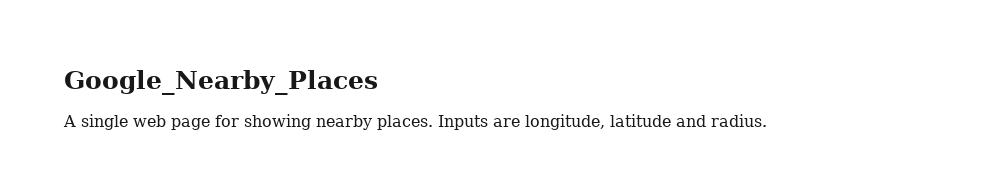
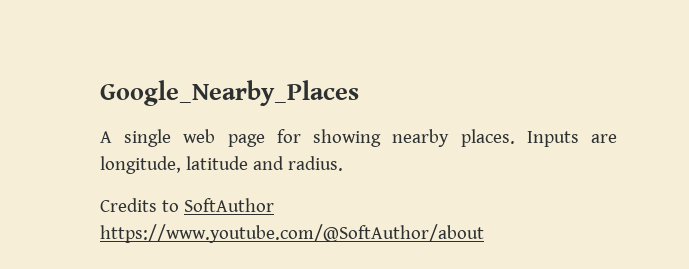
+ Credits to SoftAuthor https://www.youtube.com/@SoftAuthor/about

